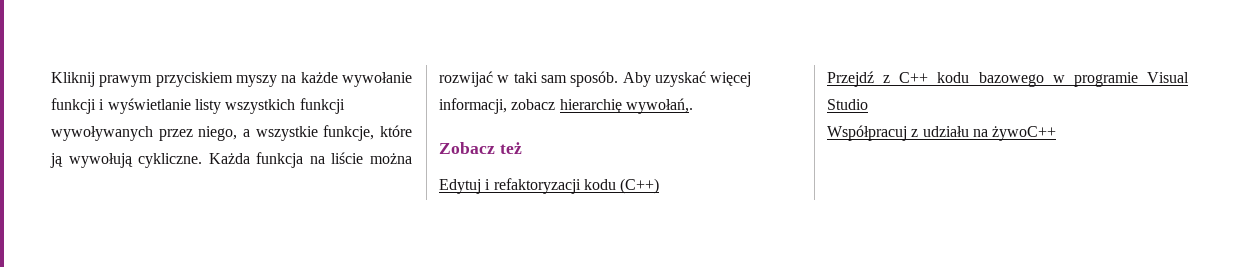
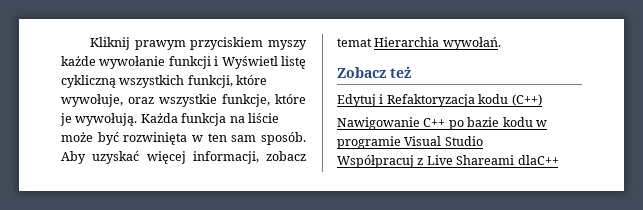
- Kliknij prawym przyciskiem myszy na każde wywołanie funkcji i wyświetlanie listy wszystkich funkcji wywoływanych przez niego, a wszystkie funkcje, które ją wywołują cykliczne. Każda funkcja na liście można rozwijać w taki sam sposób.
+ Kliknij prawym przyciskiem myszy każde wywołanie funkcji i Wyświetl listę cykliczną wszystkich funkcji, które wywołuje, oraz wszystkie funkcje, które je wywołują. Każda funkcja na liście może być rozwinięta w ten sam sposób.
- Aby uzyskać więcej informacji, zobacz hierarchię wywołań,.
+ Aby uzyskać więcej informacji, zobacz temat Hierarchia wywołań.
- Edytuj i refaktoryzacji kodu (C++)
+ Edytuj i Refaktoryzacja kodu (C++)
- Przejdź z C++ kodu bazowego w programie Visual Studio
+ Nawigowanie C++ po bazie kodu w programie Visual Studio
- Współpracuj z udziału na żywoC++
+ Współpracuj z Live Shareami dlaC++

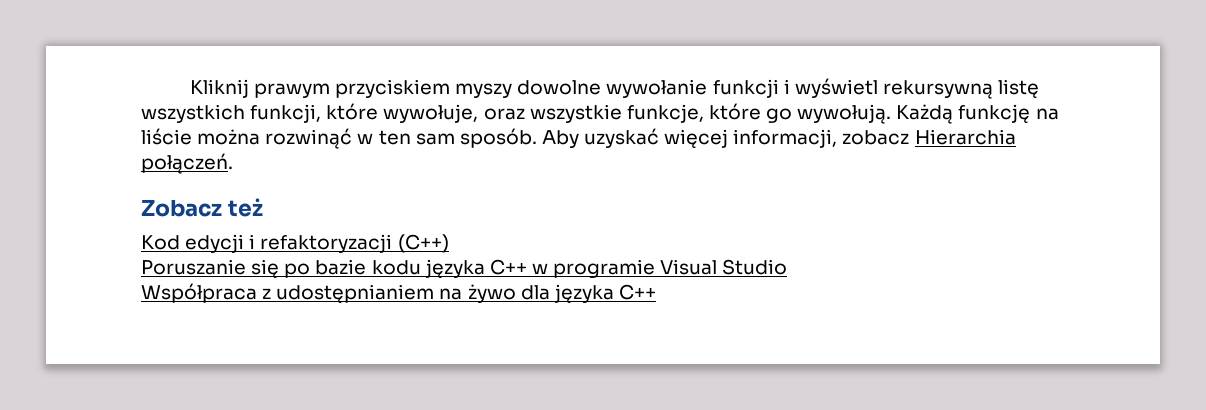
- Kliknij prawym przyciskiem myszy każde wywołanie funkcji i Wyświetl listę cykliczną wszystkich funkcji, które wywołuje, oraz wszystkie funkcje, które je wywołują. Każda funkcja na liście może być rozwinięta w ten sam sposób.
+ Kliknij prawym przyciskiem myszy dowolne wywołanie funkcji i wyświetl rekursywną listę wszystkich funkcji, które wywołuje, oraz wszystkie funkcje, które go wywołują. Każdą funkcję na liście można rozwinąć w ten sam sposób.
- Aby uzyskać więcej informacji, zobacz temat Hierarchia wywołań.
+ Aby uzyskać więcej informacji, zobacz Hierarchia połączeń.
- Edytuj i Refaktoryzacja kodu (C++)
+ Kod edycji i refaktoryzacji (C++)
- Nawigowanie C++ po bazie kodu w programie Visual Studio
+ Poruszanie się po bazie kodu języka C++ w programie Visual Studio
- Współpracuj z Live Shareami dlaC++
+ Współpraca z udostępnianiem na żywo dla języka C++

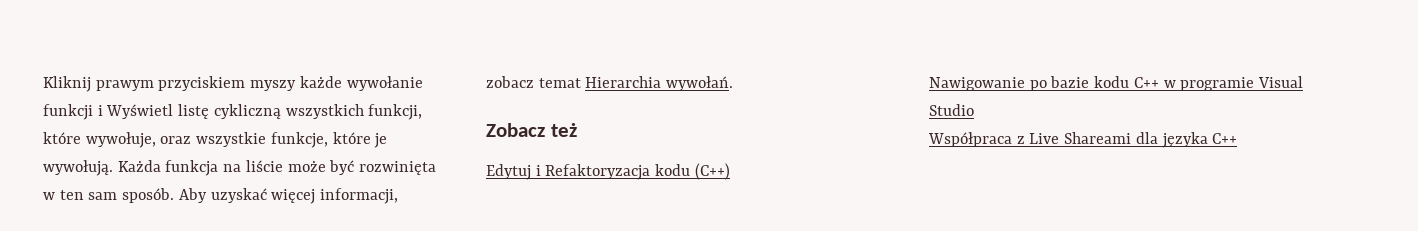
- Kliknij prawym przyciskiem myszy dowolne wywołanie funkcji i wyświetl rekursywną listę wszystkich funkcji, które wywołuje, oraz wszystkie funkcje, które go wywołują. Każdą funkcję na liście można rozwinąć w ten sam sposób.
+ Kliknij prawym przyciskiem myszy każde wywołanie funkcji i Wyświetl listę cykliczną wszystkich funkcji, które wywołuje, oraz wszystkie funkcje, które je wywołują. Każda funkcja na liście może być rozwinięta w ten sam sposób.
- Aby uzyskać więcej informacji, zobacz Hierarchia połączeń.
+ Aby uzyskać więcej informacji, zobacz temat Hierarchia wywołań.
- Kod edycji i refaktoryzacji (C++)
+ Edytuj i Refaktoryzacja kodu (C++)
- Poruszanie się po bazie kodu języka C++ w programie Visual Studio
+ Nawigowanie po bazie kodu C++ w programie Visual Studio
- Współpraca z udostępnianiem na żywo dla języka C++
+ Współpraca z Live Shareami dla języka C++

